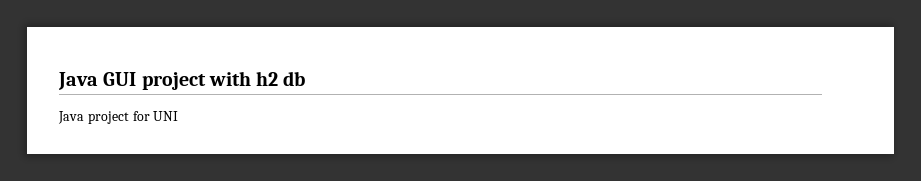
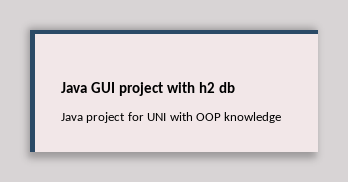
- Java project for UNI
+ Java project for UNI with OOP knowledge

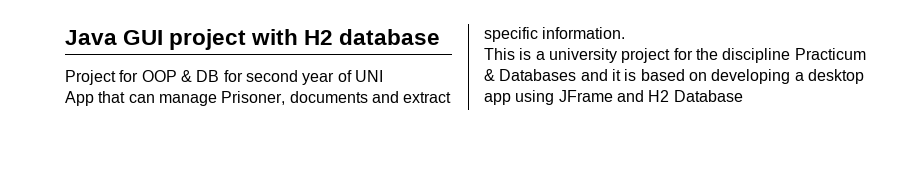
- Java GUI project with h2 db
- Java project for UNI with OOP knowledge
+ Java GUI project with H2 database
+ Project for OOP & DB for second year of UNI
+ App that can manage Prisoner, documents and extract specific information.
+ This is a university project for the discipline Practicum & Databases and it is based on developing a desktop app using JFrame and H2 Database

